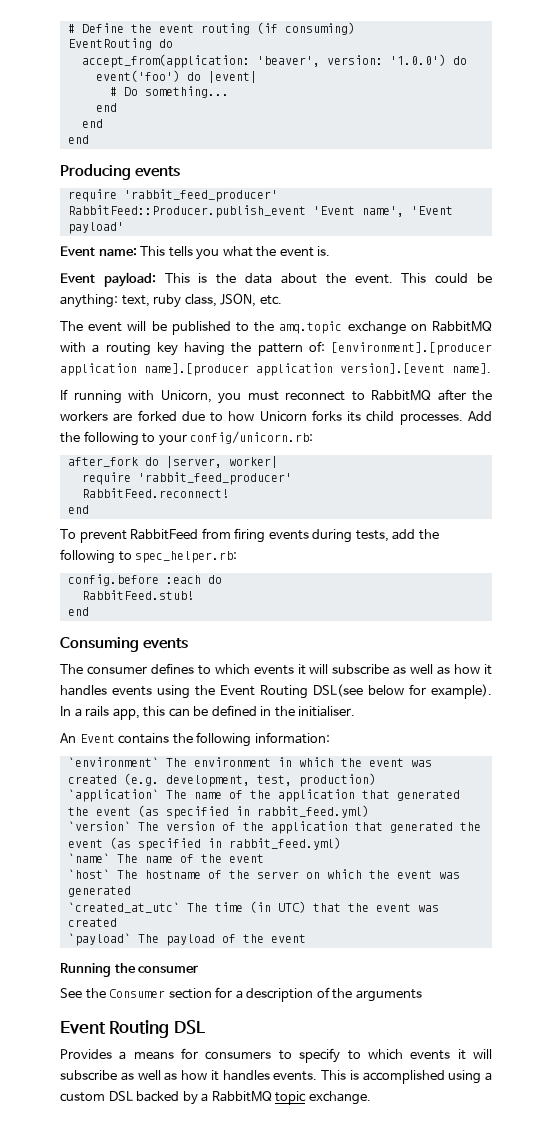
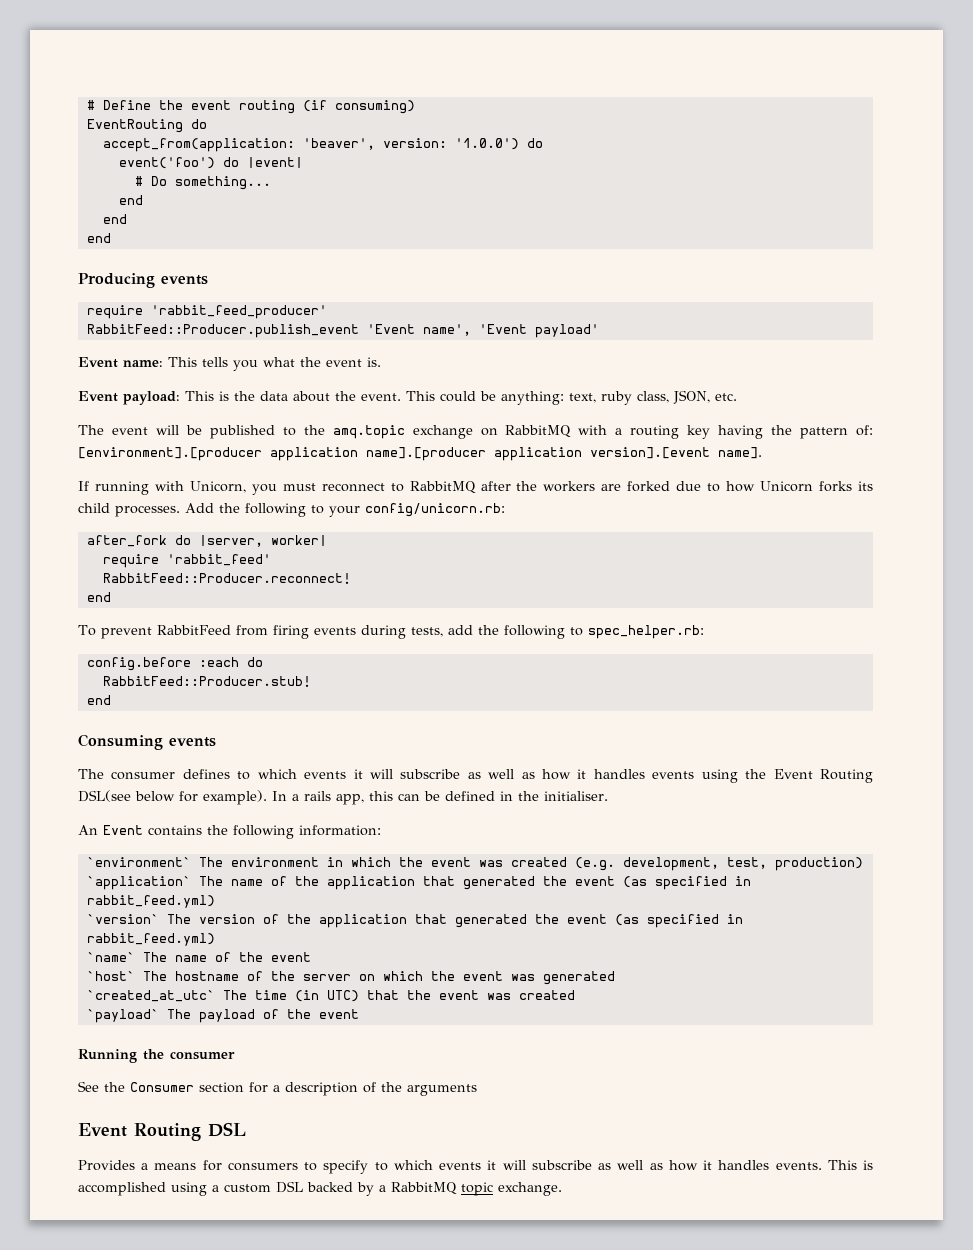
  after_fork do |server, worker|
- require 'rabbit_feed_producer'
- RabbitFeed.reconnect!
+ require 'rabbit_feed'
+ RabbitFeed::Producer.reconnect!
- RabbitFeed.stub!
+ RabbitFeed::Producer.stub!

